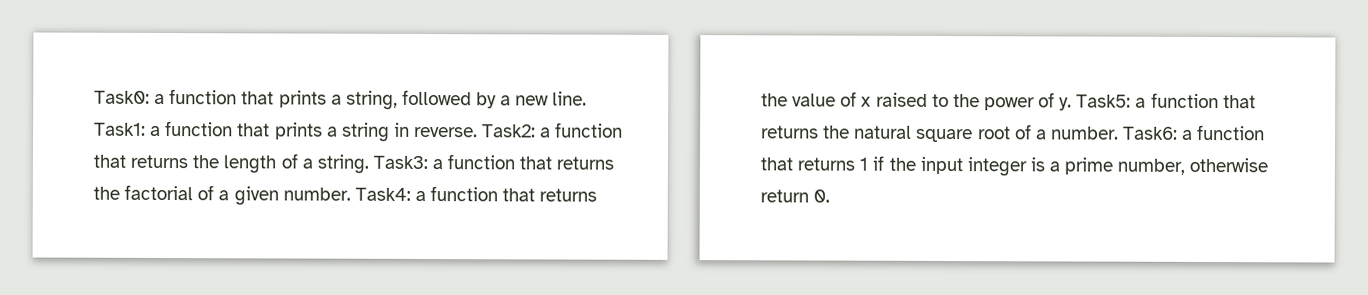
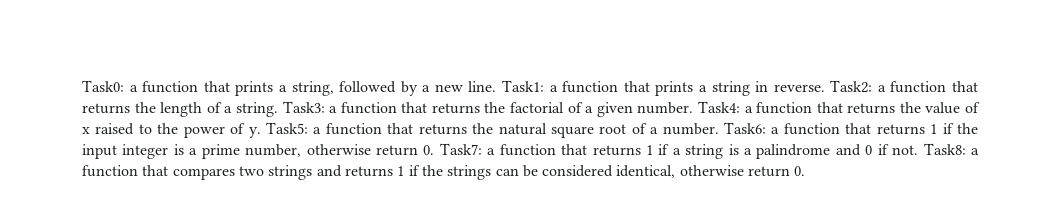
- Task6: a function that returns 1 if the input integer is a prime number, otherwise return 0.
+ Task6: a function that returns 1 if the input integer is a prime number, otherwise return 0. Task7: a function that returns 1 if a string is a palindrome and 0 if not. Task8: a function that compares two strings and returns 1 if the strings can be considered identical, otherwise return 0.

